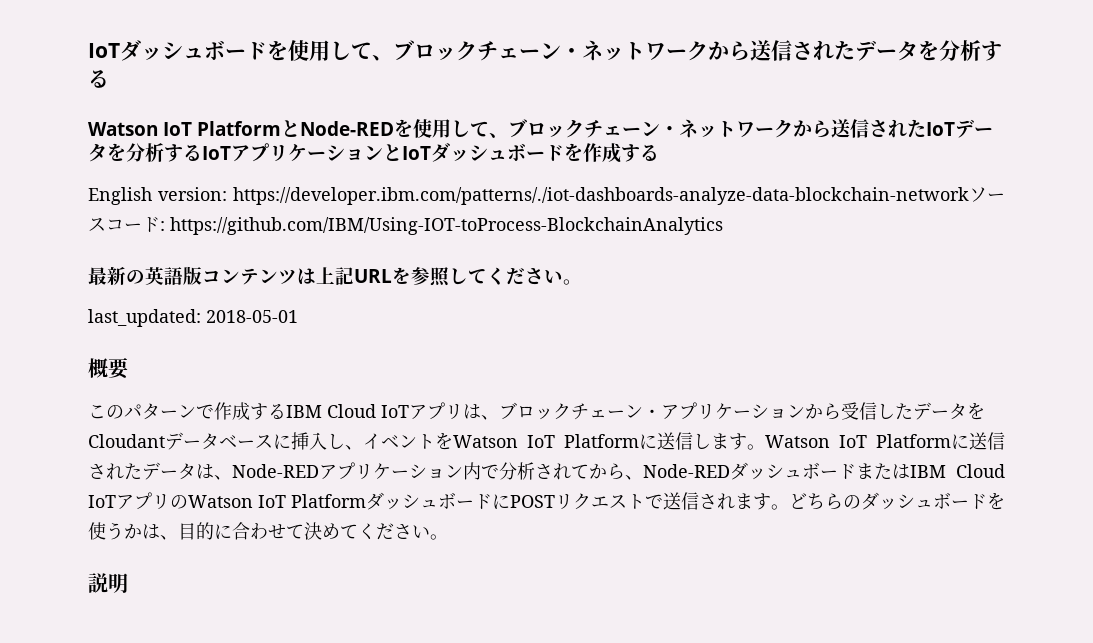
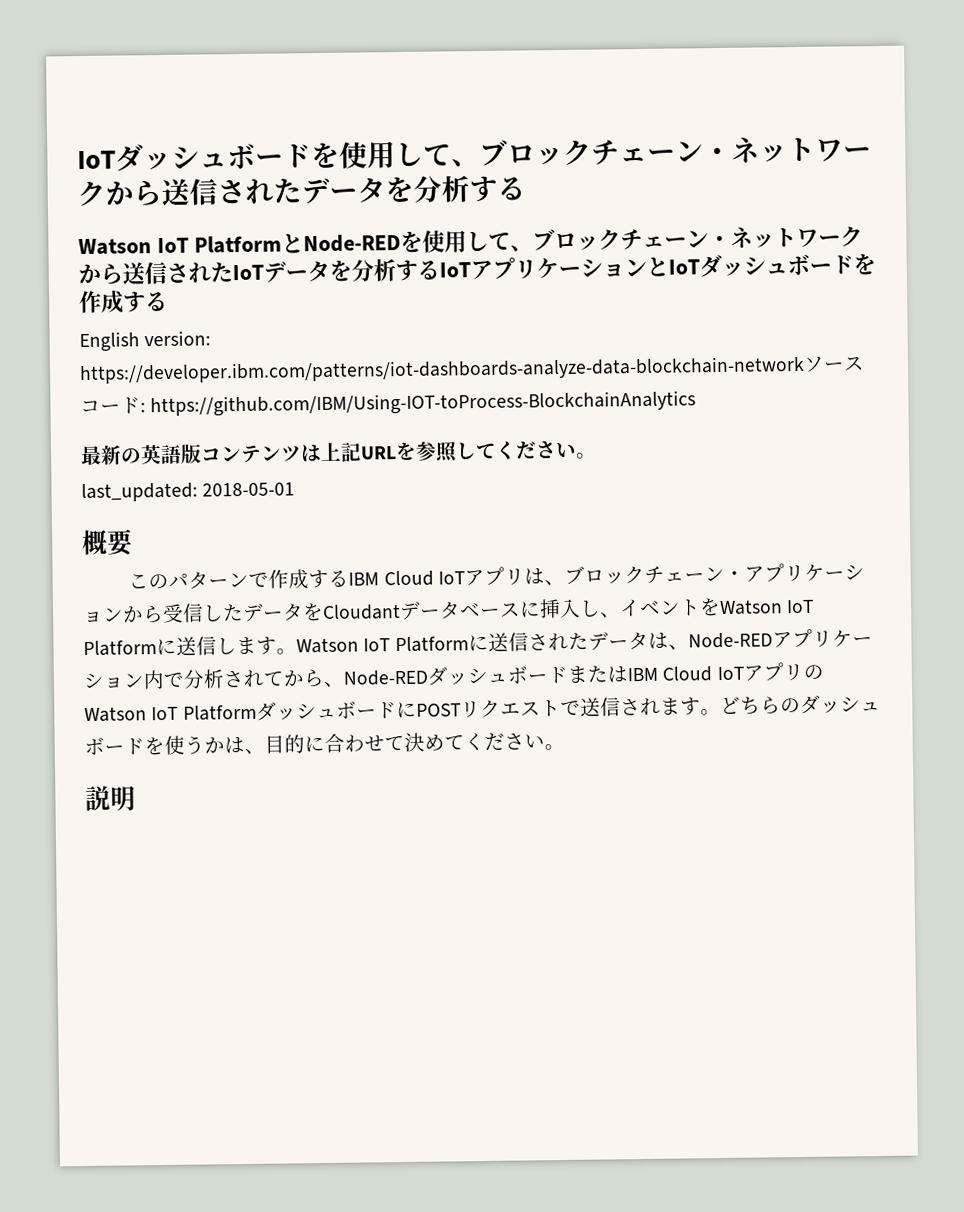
- English version: https://developer.ibm.com/patterns/./iot-dashboards-analyze-data-blockchain-networkソースコード: https://github.com/IBM/Using-IOT-toProcess-BlockchainAnalytics
+ English version: https://developer.ibm.com/patterns/iot-dashboards-analyze-data-blockchain-networkソースコード: https://github.com/IBM/Using-IOT-toProcess-BlockchainAnalytics

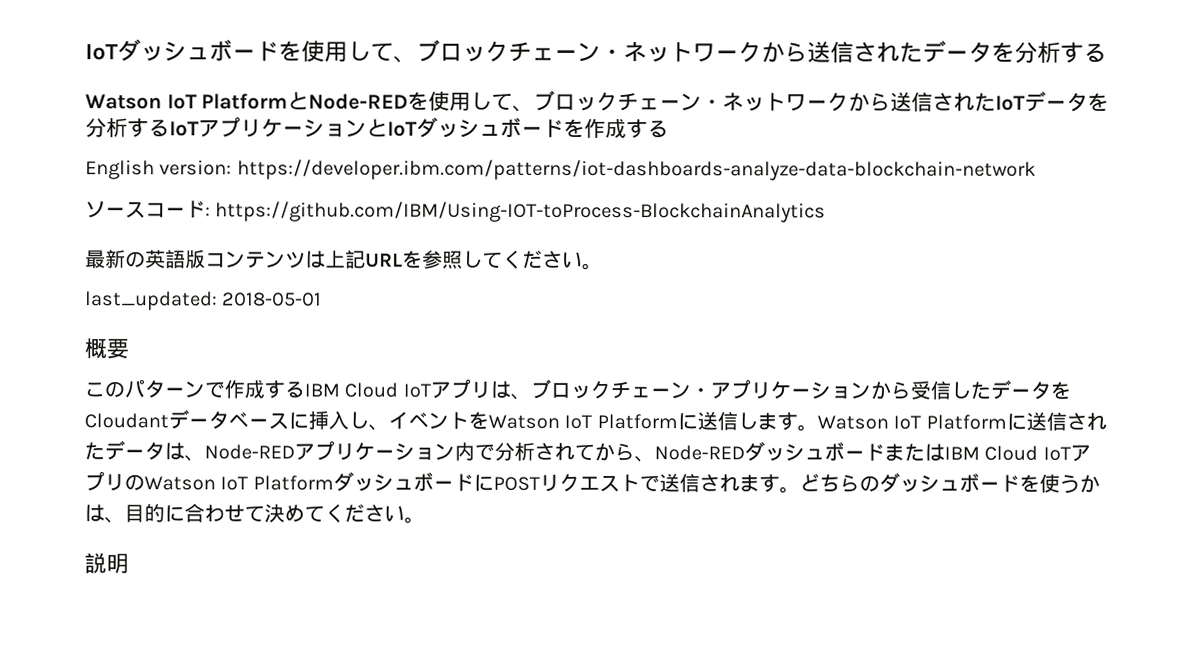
- English version: https://developer.ibm.com/patterns/iot-dashboards-analyze-data-blockchain-networkソースコード: https://github.com/IBM/Using-IOT-toProcess-BlockchainAnalytics
+ English version: https://developer.ibm.com/patterns/iot-dashboards-analyze-data-blockchain-network
+ ソースコード: https://github.com/IBM/Using-IOT-toProcess-BlockchainAnalytics

